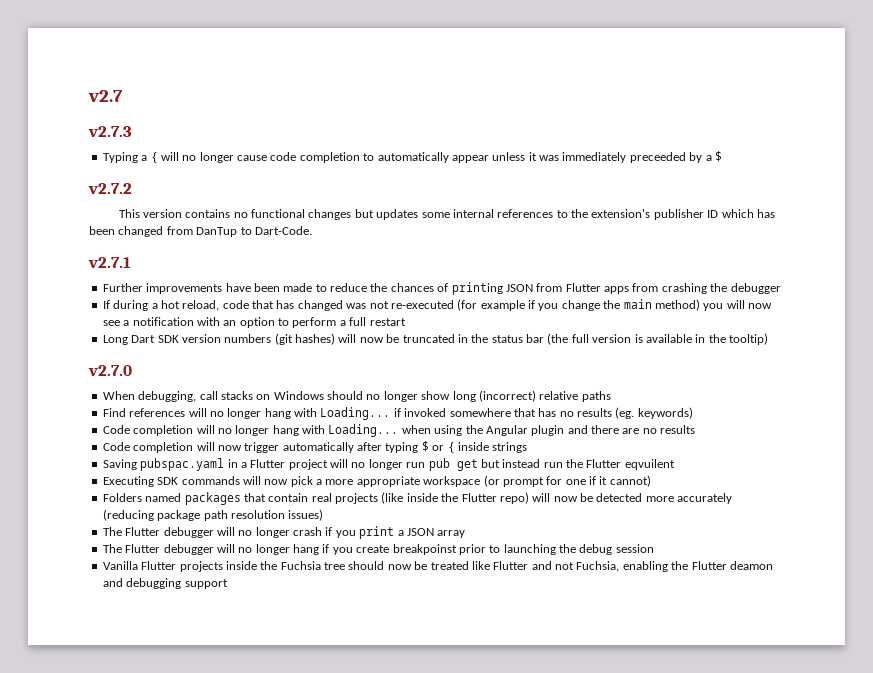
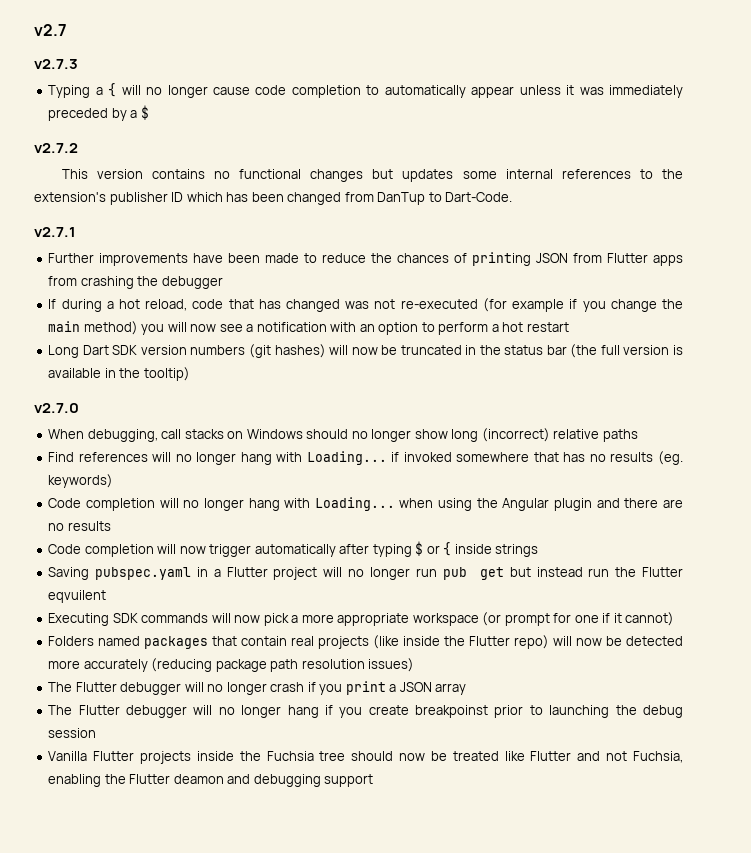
- Typing a { will no longer cause code completion to automatically appear unless it was immediately preceeded by a $
+ Typing a { will no longer cause code completion to automatically appear unless it was immediately preceded by a $
- If during a hot reload, code that has changed was not re-executed (for example if you change the main method) you will now see a notification with an option to perform a full restart
+ If during a hot reload, code that has changed was not re-executed (for example if you change the main method) you will now see a notification with an option to perform a hot restart
- Saving pubspac.yaml in a Flutter project will no longer run pub get but instead run the Flutter eqvuilent
+ Saving pubspec.yaml in a Flutter project will no longer run pub get but instead run the Flutter eqvuilent

